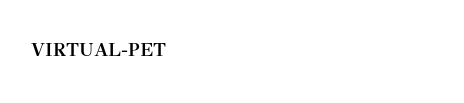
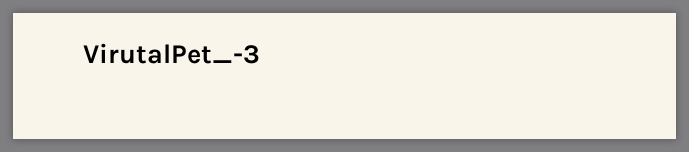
- VIRTUAL-PET
+ VirutalPet_-3

